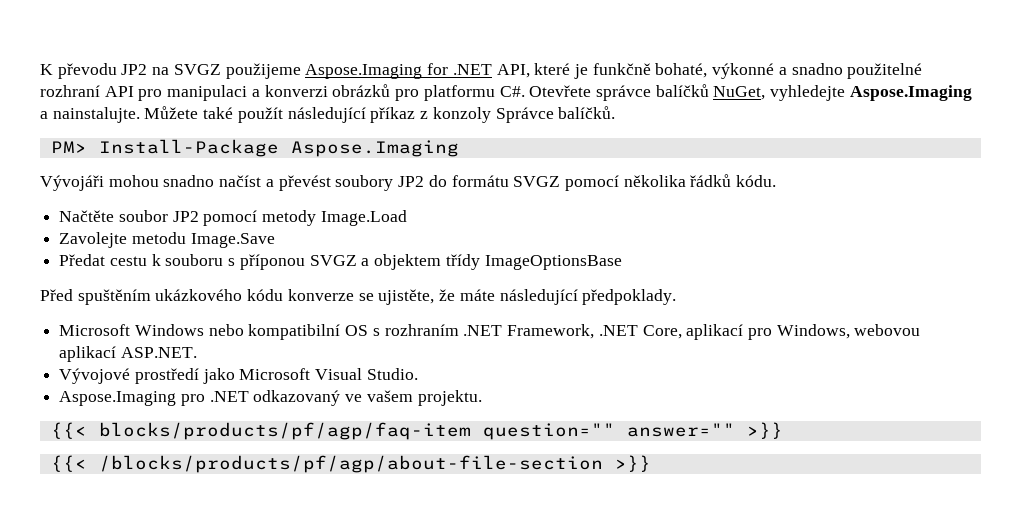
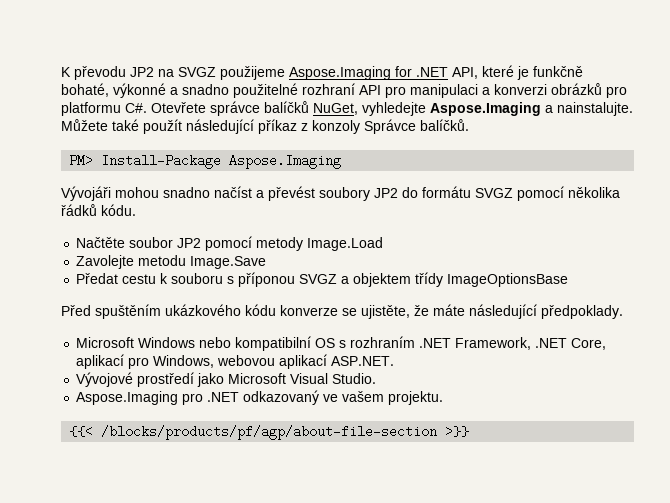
- {{< blocks/products/pf/agp/faq-item question="" answer="" >}}

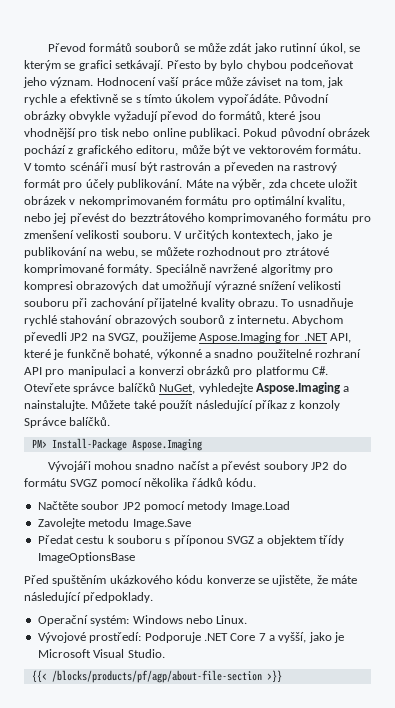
- K převodu JP2 na SVGZ použijeme Aspose.Imaging for .NET API, které je funkčně bohaté, výkonné a snadno použitelné rozhraní API pro manipulaci a konverzi obrázků pro platformu C#. Otevřete správce balíčků NuGet, vyhledejte Aspose.Imaging a nainstalujte.
+ Převod formátů souborů se může zdát jako rutinní úkol, se kterým se grafici setkávají. Přesto by bylo chybou podceňovat jeho význam. Hodnocení vaší práce může záviset na tom, jak rychle a efektivně se s tímto úkolem vypořádáte. Původní obrázky obvykle vyžadují převod do formátů, které jsou vhodnější pro tisk nebo online publikaci. Pokud původní obrázek pochází z grafického editoru, může být ve vektorovém formátu. V tomto scénáři musí být rastrován a převeden na rastrový formát pro účely publikování. Máte na výběr, zda chcete uložit obrázek v nekomprimovaném formátu pro optimální kvalitu, nebo jej převést do bezztrátového komprimovaného formátu pro zmenšení velikosti souboru. V určitých kontextech, jako je publikování na webu, se můžete rozhodnout pro ztrátové komprimované formáty. Speciálně navržené algoritmy pro kompresi obrazových dat umožňují výrazné snížení velikosti souboru při zachování přijatelné kvality obrazu. To usnadňuje rychlé stahování obrazových souborů z internetu. Abychom převedli JP2 na SVGZ, použijeme Aspose.Imaging for .NET API, které je funkčně bohaté, výkonné a snadno použitelné rozhraní API pro manipulaci a konverzi obrázků pro platformu C#. Otevřete správce balíčků NuGet, vyhledejte Aspose.Imaging a nainstalujte.
- Microsoft Windows nebo kompatibilní OS s rozhraním .NET Framework, .NET Core, aplikací pro Windows, webovou aplikací ASP.NET.
- Vývojové prostředí jako Microsoft Visual Studio.
- Aspose.Imaging pro .NET odkazovaný ve vašem projektu.
+ Operační systém: Windows nebo Linux.
+ Vývojové prostředí: Podporuje .NET Core 7 a vyšší, jako je Microsoft Visual Studio.

